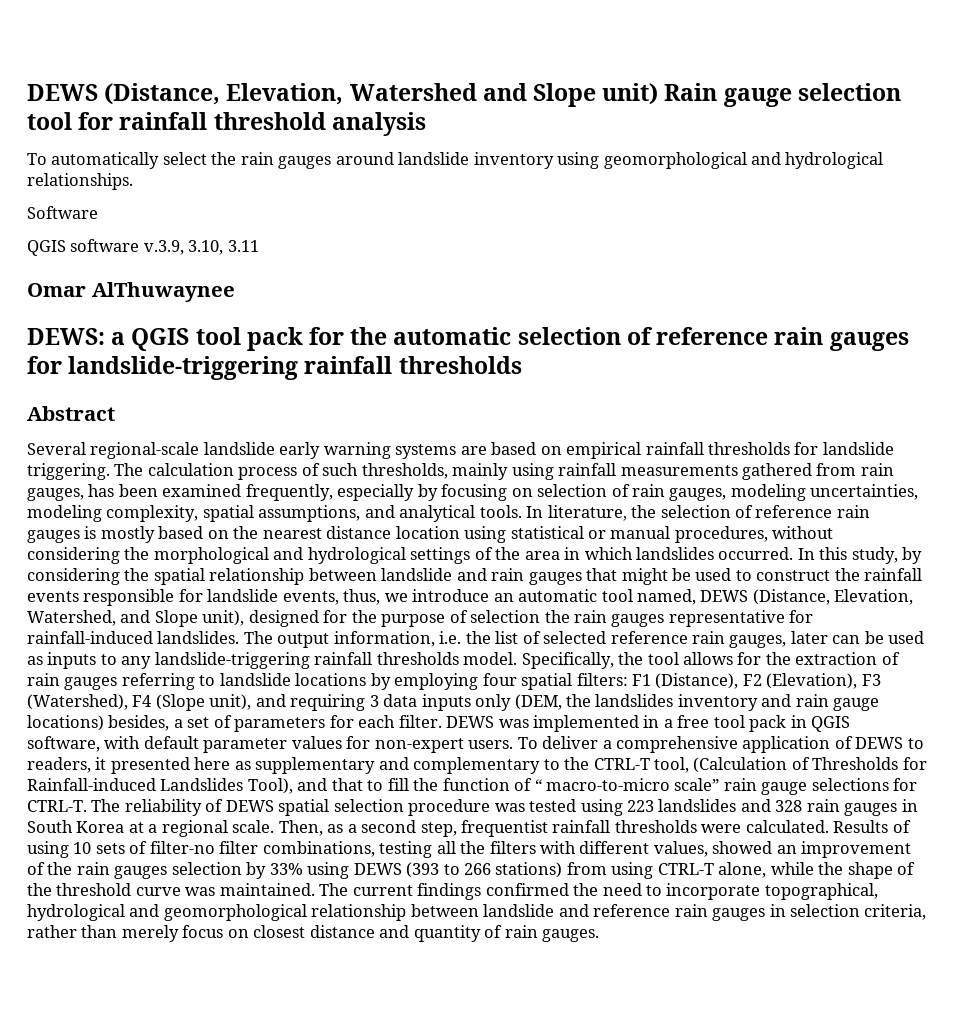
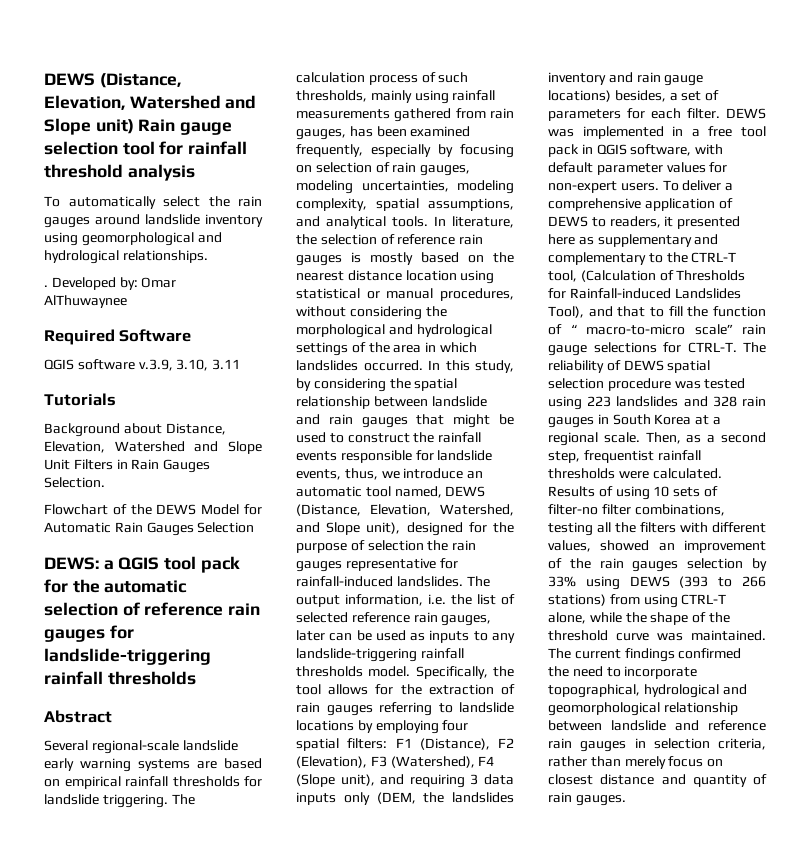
- Software
+ . Developed by: Omar AlThuwaynee
+ Required Software
- Omar AlThuwaynee
+ Tutorials
+ Background about Distance, Elevation, Watershed and Slope Unit Filters in Rain Gauges Selection.
+ Flowchart of the DEWS Model for Automatic Rain Gauges Selection

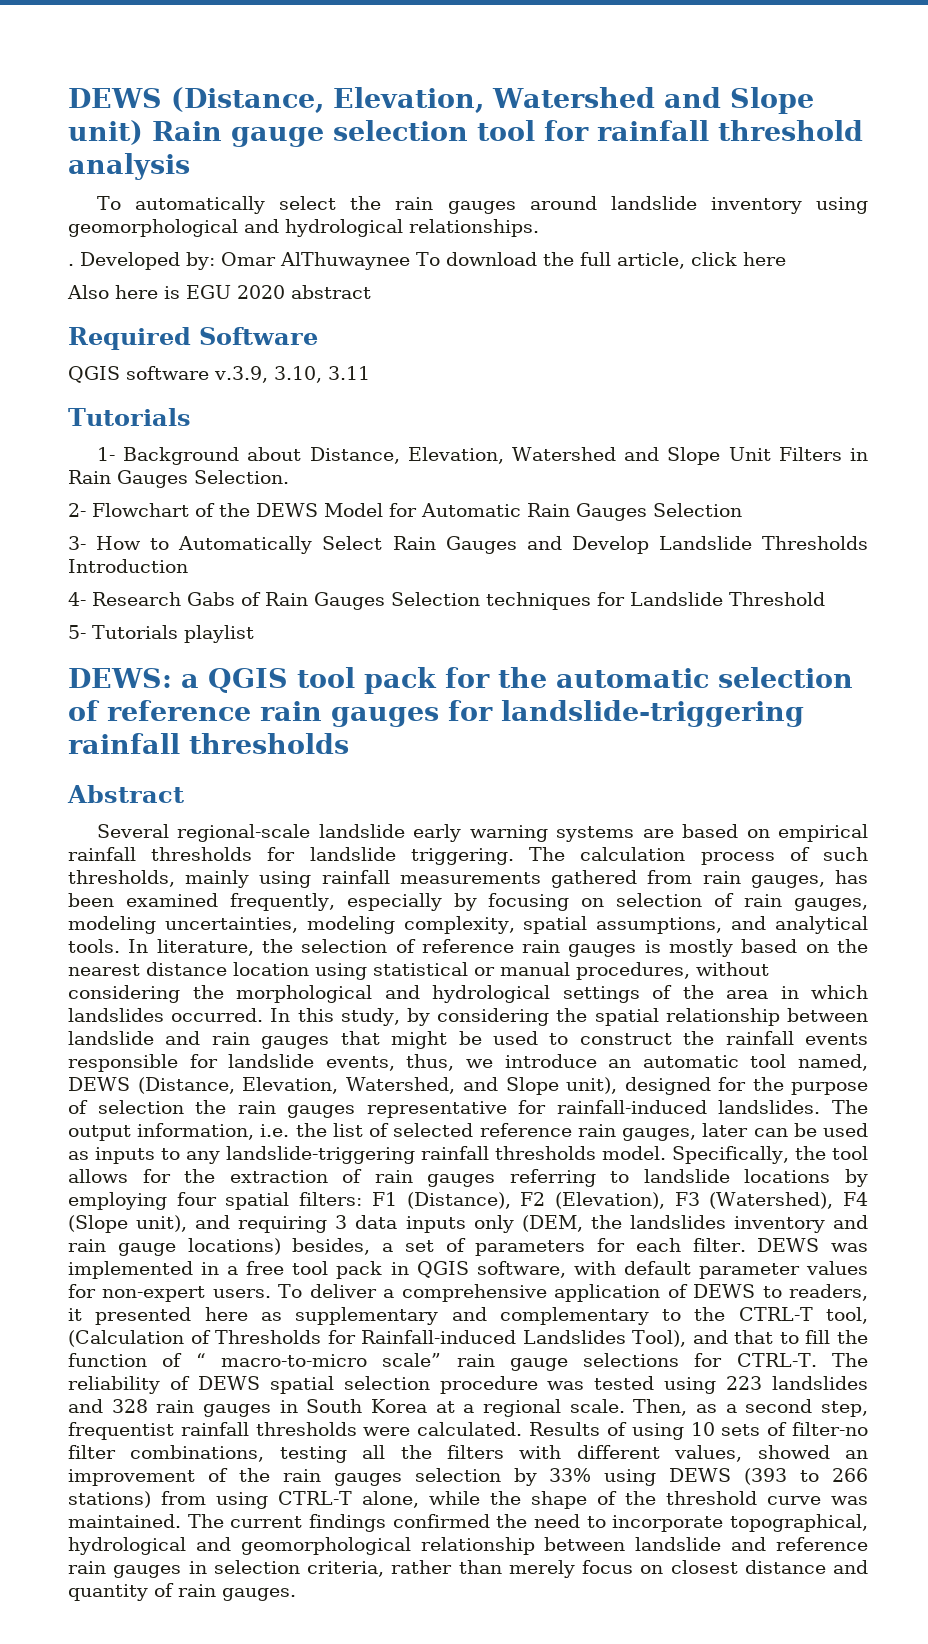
- Developed by: Omar AlThuwaynee
+ Developed by: Omar AlThuwaynee To download the full article, click here
+ Also here is EGU 2020 abstract
- Background about Distance, Elevation, Watershed and Slope Unit Filters in Rain Gauges Selection.
+ 1- Background about Distance, Elevation, Watershed and Slope Unit Filters in Rain Gauges Selection.
- Flowchart of the DEWS Model for Automatic Rain Gauges Selection
+ 2- Flowchart of the DEWS Model for Automatic Rain Gauges Selection
+ 3- How to Automatically Select Rain Gauges and Develop Landslide Thresholds Introduction
+ 4- Research Gabs of Rain Gauges Selection techniques for Landslide Threshold
+ 5- Tutorials playlist

